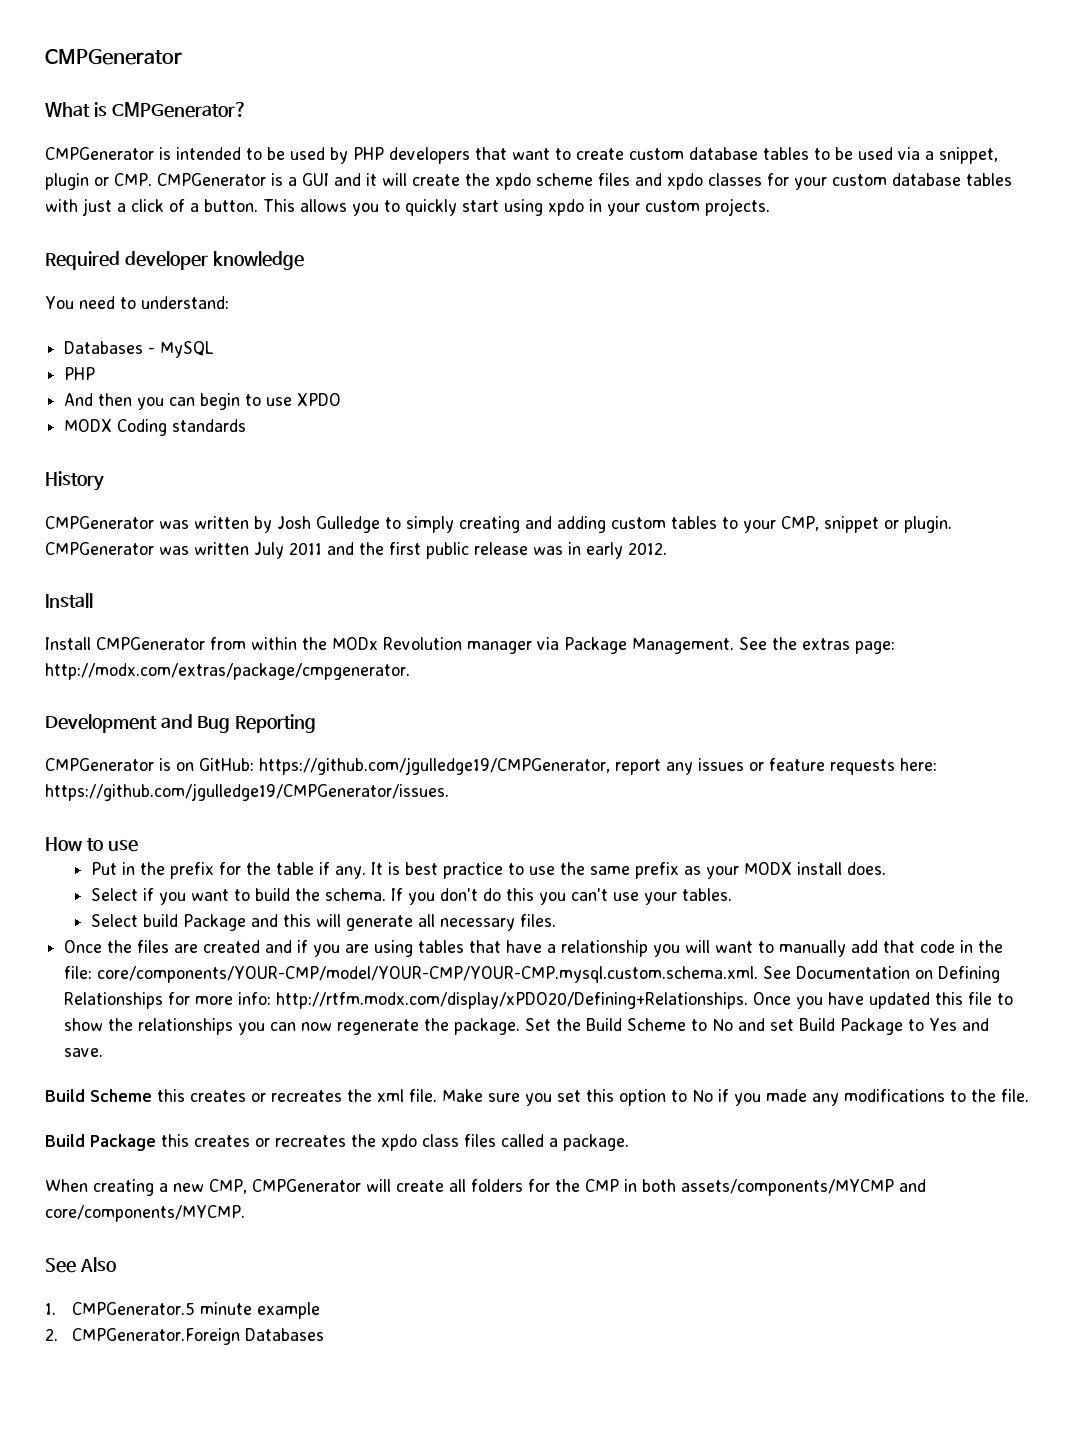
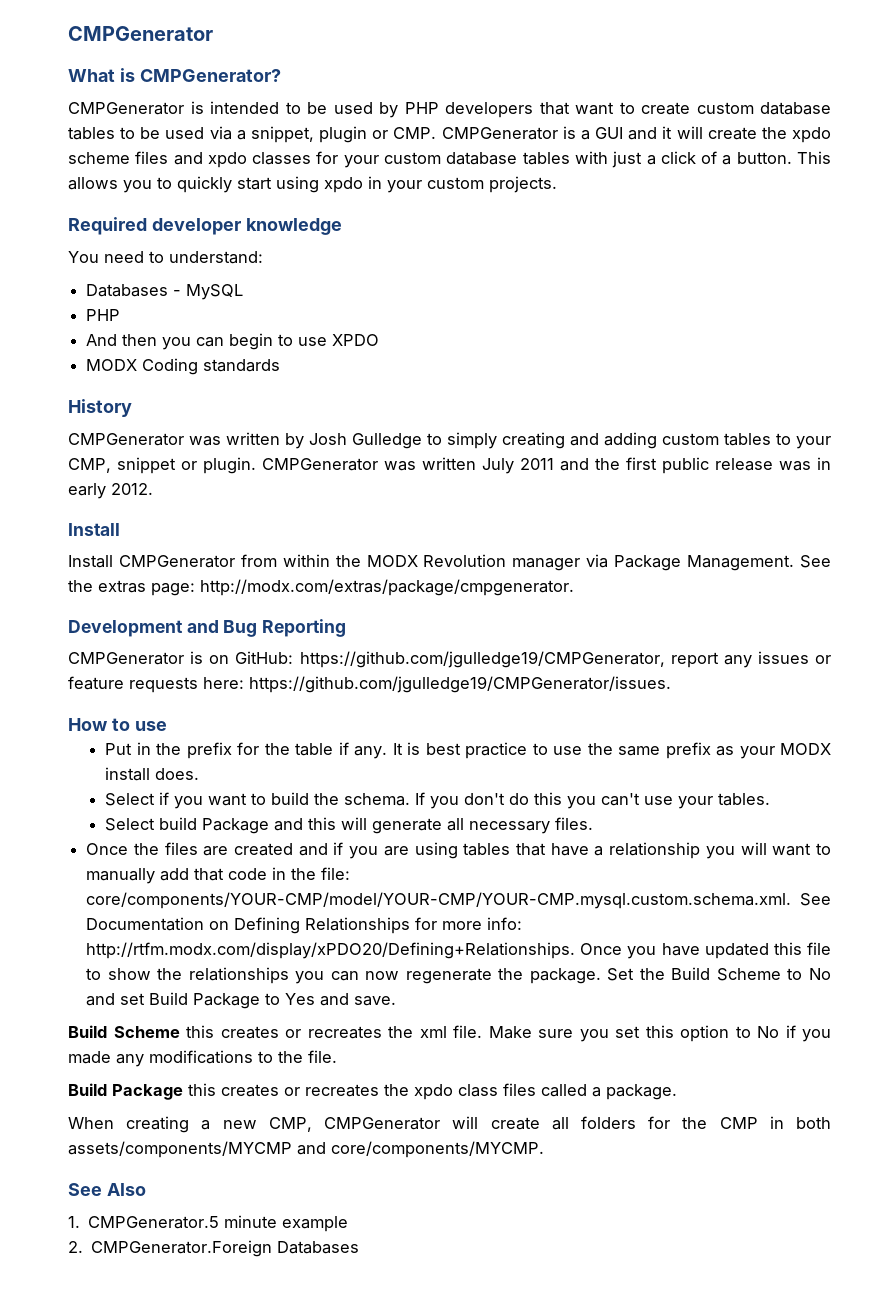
- Install CMPGenerator from within the MODx Revolution manager via Package Management.
+ Install CMPGenerator from within the MODX Revolution manager via Package Management.

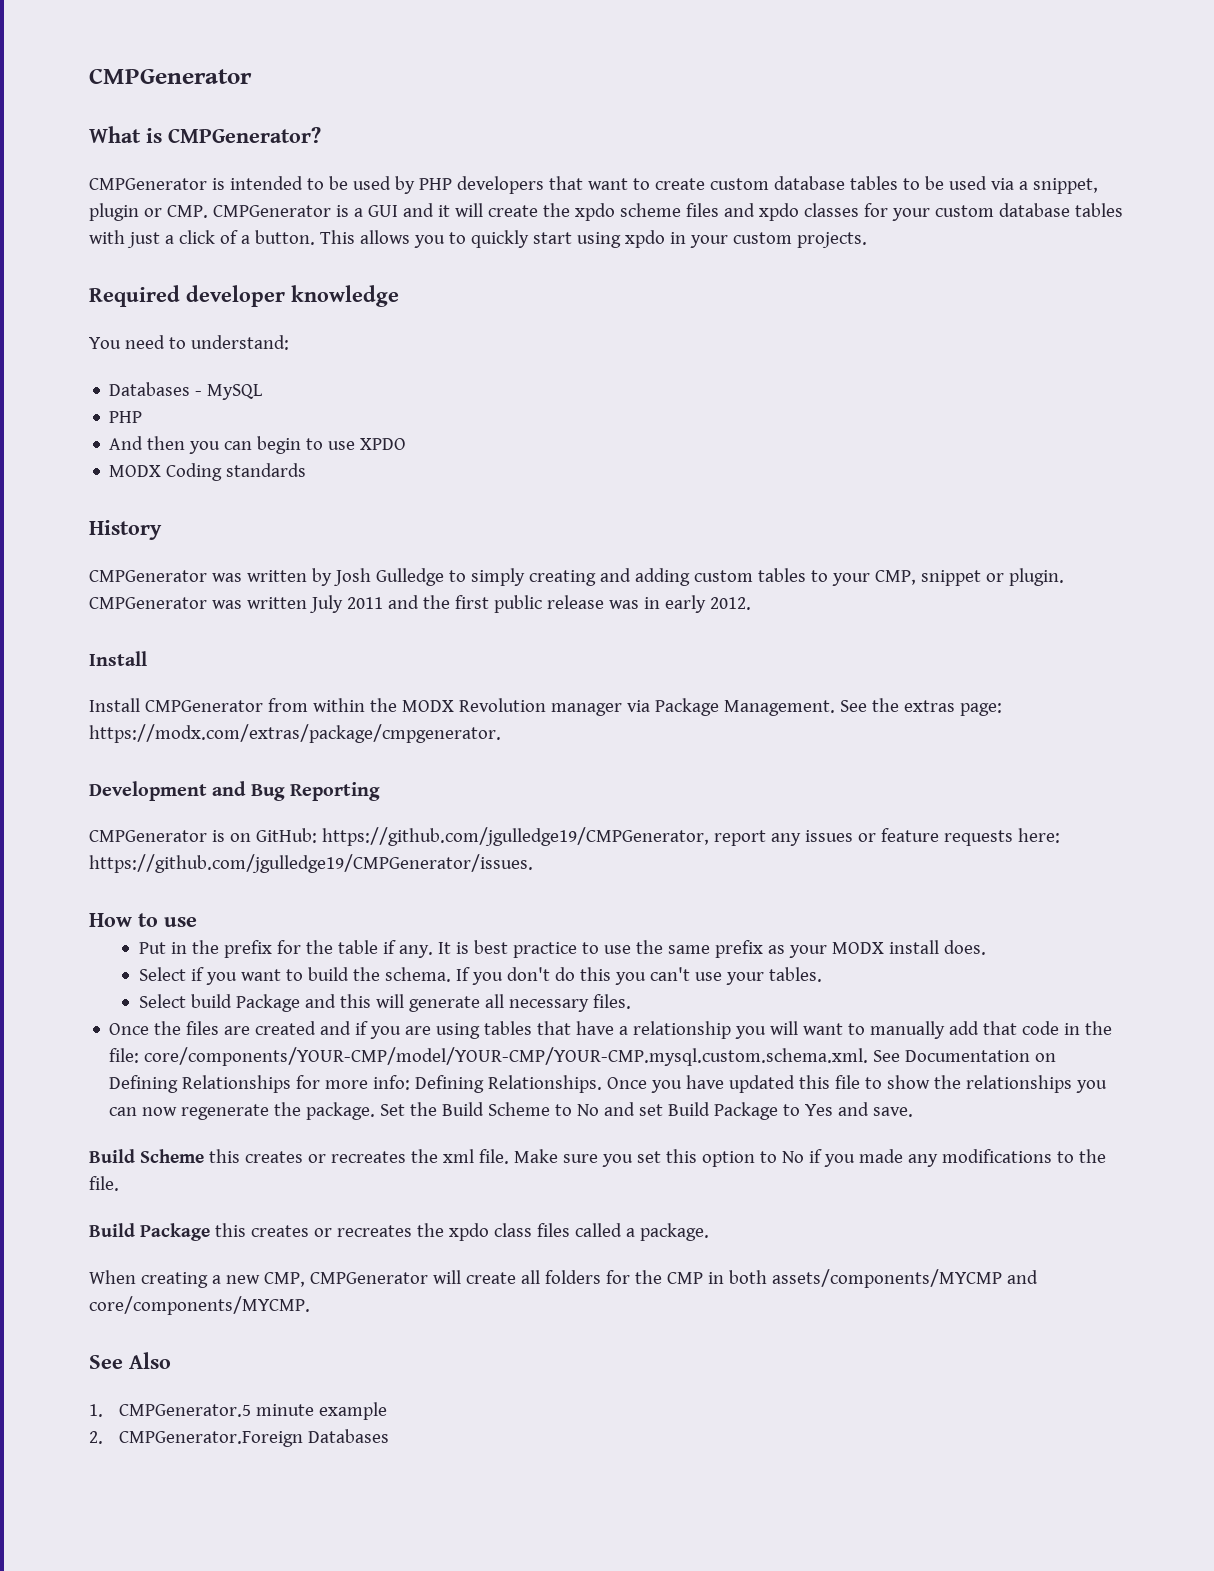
- See the extras page: http://modx.com/extras/package/cmpgenerator.
+ See the extras page: https://modx.com/extras/package/cmpgenerator.
- Once the files are created and if you are using tables that have a relationship you will want to manually add that code in the file: core/components/YOUR-CMP/model/YOUR-CMP/YOUR-CMP.mysql.custom.schema.xml. See Documentation on Defining Relationships for more info: http://rtfm.modx.com/display/xPDO20/Defining+Relationships. Once you have updated this file to show the relationships you can now regenerate the package.
+ Once the files are created and if you are using tables that have a relationship you will want to manually add that code in the file: core/components/YOUR-CMP/model/YOUR-CMP/YOUR-CMP.mysql.custom.schema.xml. See Documentation on Defining Relationships for more info: Defining Relationships. Once you have updated this file to show the relationships you can now regenerate the package.

